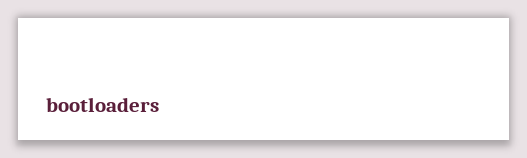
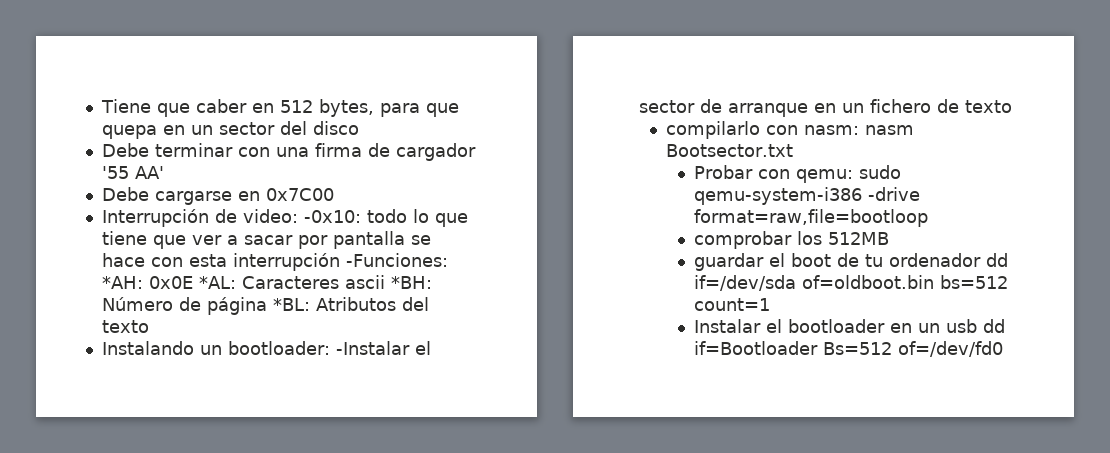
- bootloaders
+ Tiene que caber en 512 bytes, para que quepa en un sector del disco
+ Debe terminar con una firma de cargador '55 AA'
+ Debe cargarse en 0x7C00
+ Interrupción de video: -0x10: todo lo que tiene que ver a sacar por pantalla se hace con esta interrupción -Funciones: *AH: 0x0E *AL: Caracteres ascii *BH: Número de página *BL: Atributos del texto
+ Instalando un bootloader: -Instalar el sector de arranque en un fichero de texto
+ compilarlo con nasm: nasm Bootsector.txt
+ Probar con qemu: sudo qemu-system-i386 -drive format=raw,file=bootloop
+ comprobar los 512MB
+ guardar el boot de tu ordenador dd if=/dev/sda of=oldboot.bin bs=512 count=1
+ Instalar el bootloader en un usb dd if=Bootloader Bs=512 of=/dev/fd0

